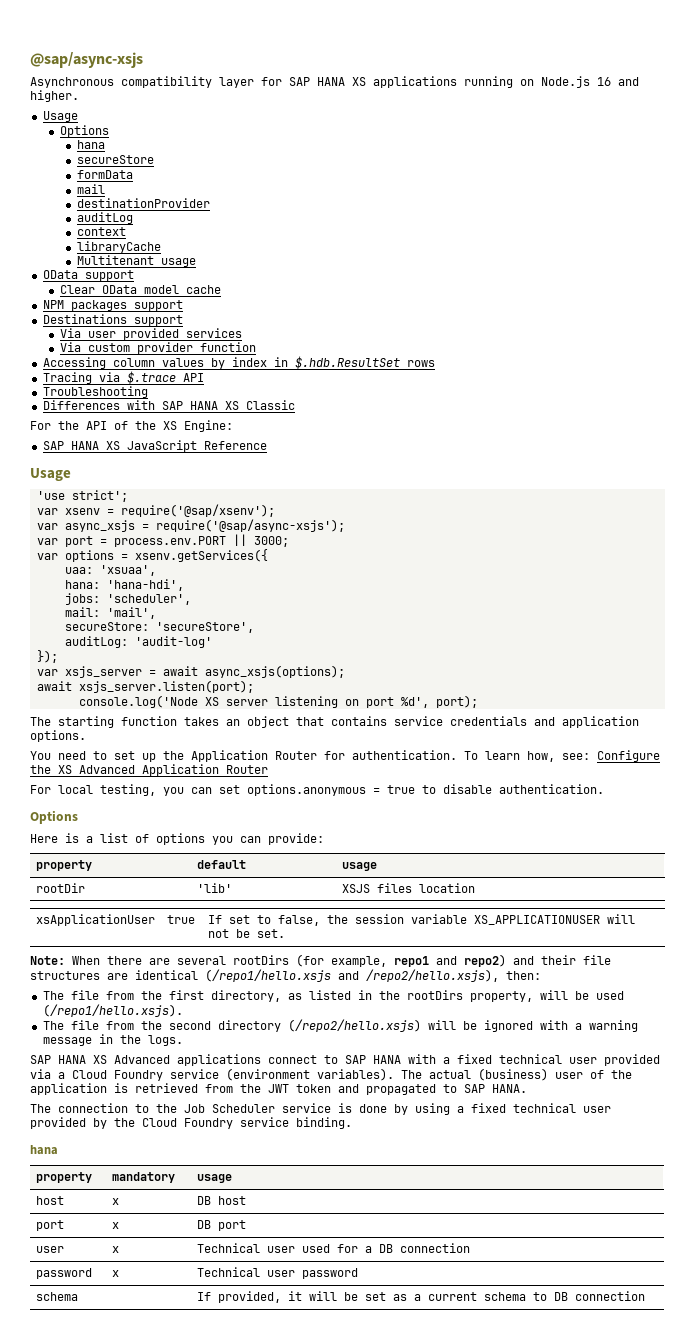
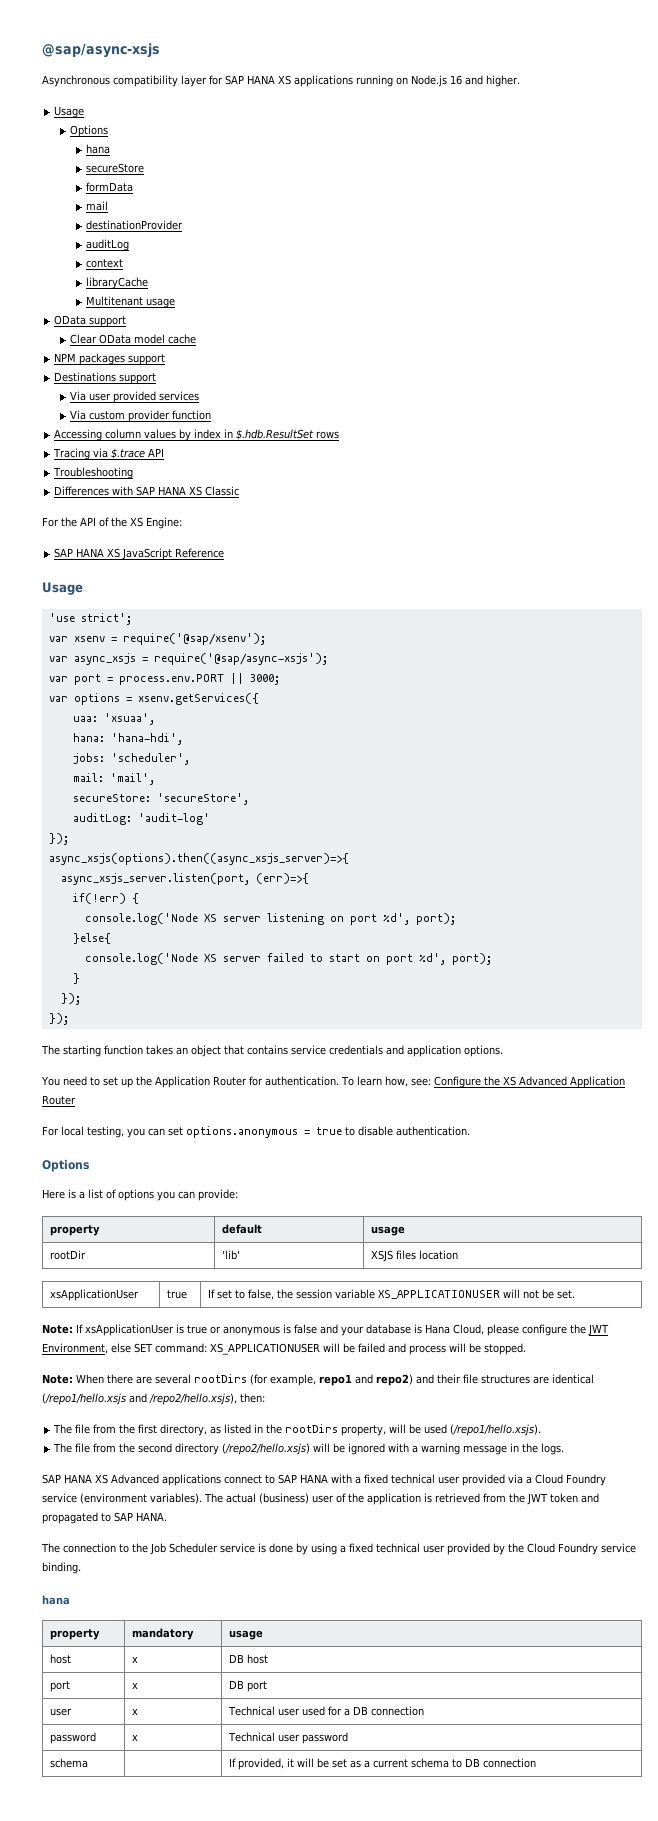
- var xsjs_server = await async_xsjs(options);
- await xsjs_server.listen(port);
+ async_xsjs(options).then((async_xsjs_server)=>{
+ async_xsjs_server.listen(port, (err)=>{
+ if(!err) {
+ }else{
+ console.log('Node XS server failed to start on port %d', port);
+ }
+ });
+ });
+ Note: If xsApplicationUser is true or anonymous is false and your database is Hana Cloud, please configure the JWT Environment, else SET command: XS_APPLICATIONUSER will be failed and process will be stopped.

